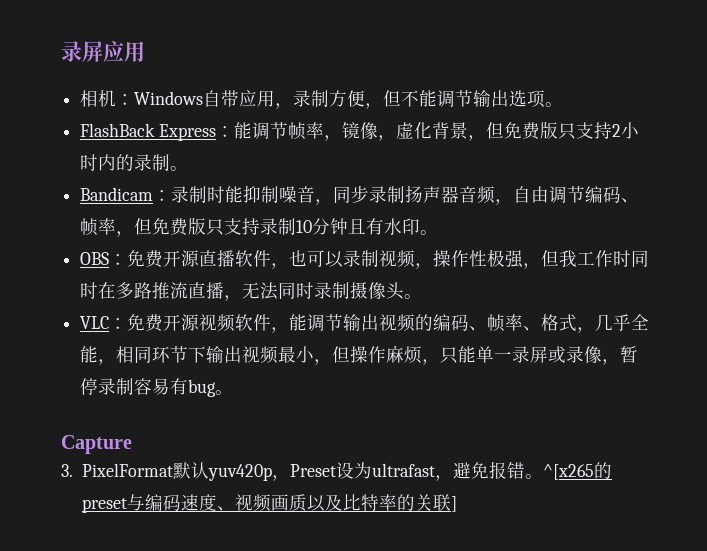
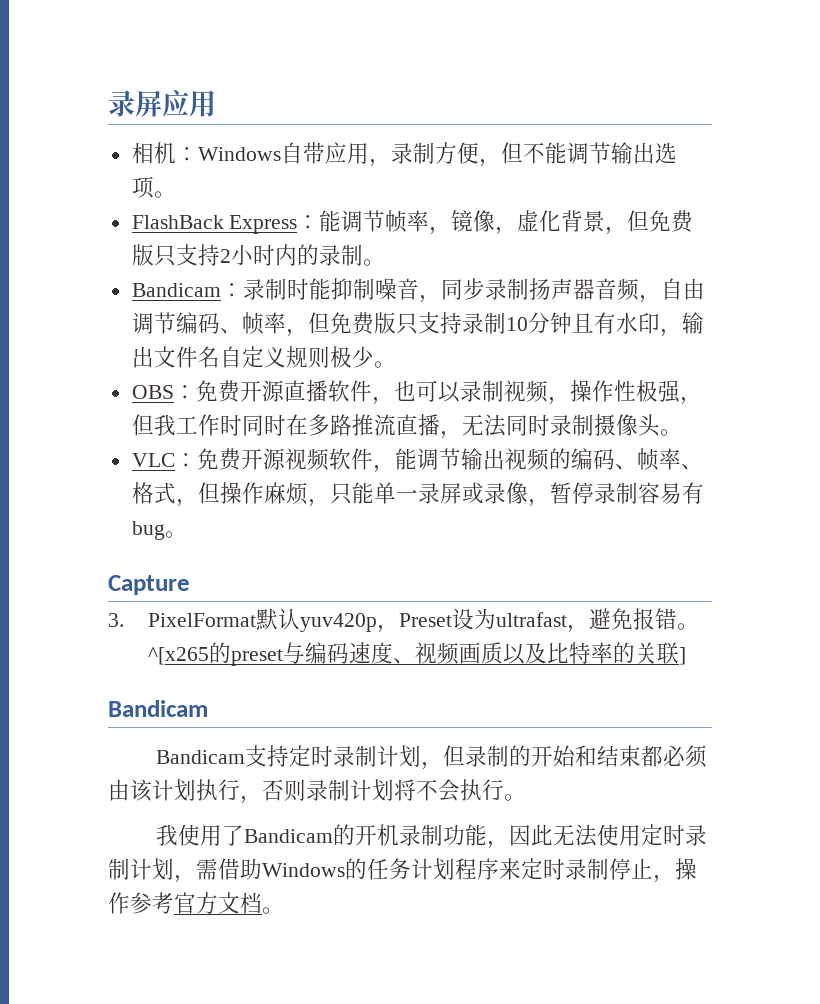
- Bandicam：录制时能抑制噪音，同步录制扬声器音频，自由调节编码、帧率，但免费版只支持录制10分钟且有水印。
+ Bandicam：录制时能抑制噪音，同步录制扬声器音频，自由调节编码、帧率，但免费版只支持录制10分钟且有水印，输出文件名自定义规则极少。
- VLC：免费开源视频软件，能调节输出视频的编码、帧率、格式，几乎全能，相同环节下输出视频最小，但操作麻烦，只能单一录屏或录像，暂停录制容易有bug。
+ VLC：免费开源视频软件，能调节输出视频的编码、帧率、格式，但操作麻烦，只能单一录屏或录像，暂停录制容易有bug。
  ^[x265的preset与编码速度、视频画质以及比特率的关联]
+ Bandicam
+ Bandicam支持定时录制计划，但录制的开始和结束都必须由该计划执行，否则录制计划将不会执行。
+ 我使用了Bandicam的开机录制功能，因此无法使用定时录制计划，需借助Windows的任务计划程序来定时录制停止，操作参考官方文档。

